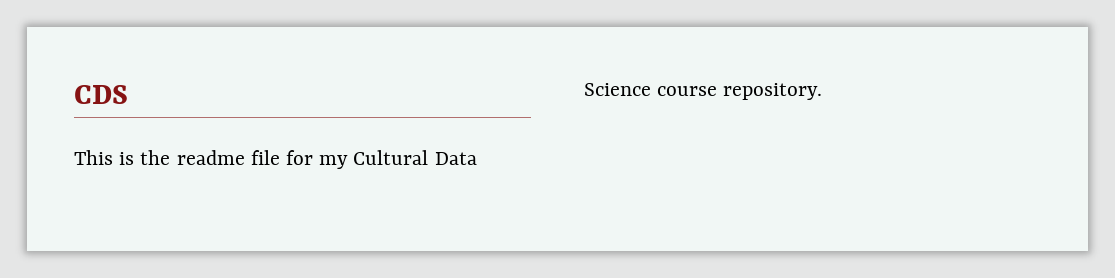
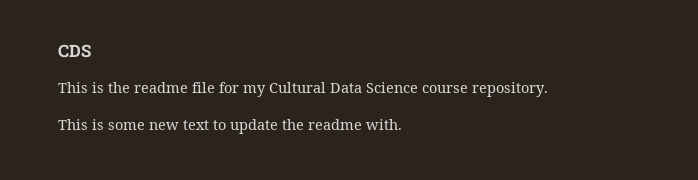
+ This is some new text to update the readme with.

